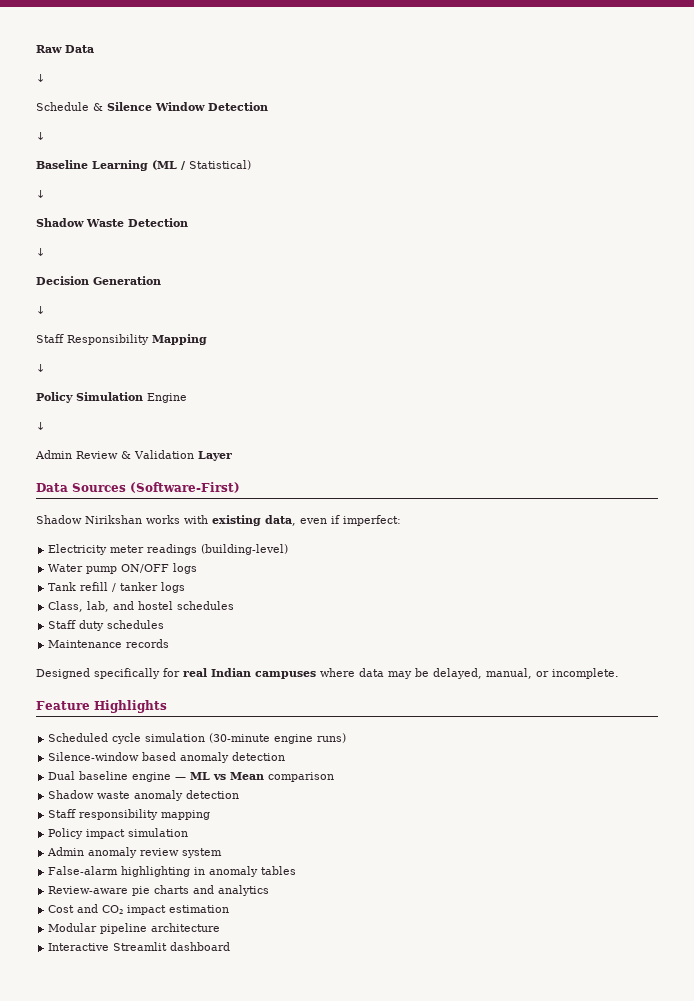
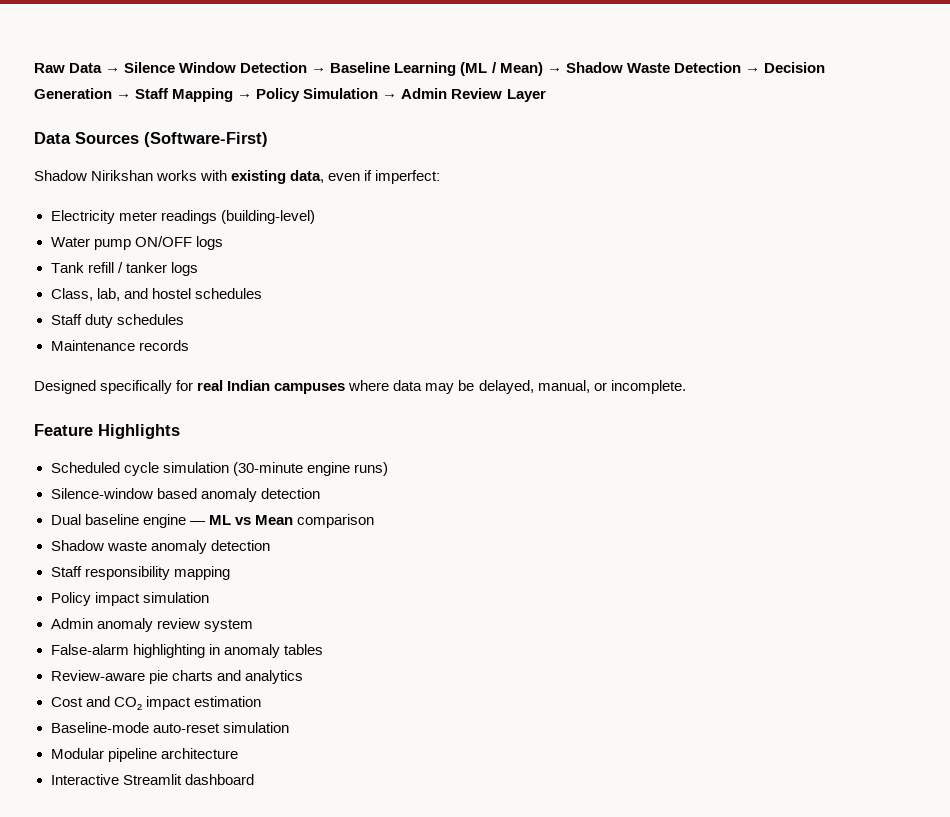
- Raw Data
- ↓
- Schedule & Silence Window Detection
- ↓
- Baseline Learning (ML / Statistical)
- ↓
- Shadow Waste Detection
- ↓
- Decision Generation
- ↓
- Staff Responsibility Mapping
- ↓
- Policy Simulation Engine
- ↓
- Admin Review & Validation Layer
+ Raw Data → Silence Window Detection → Baseline Learning (ML / Mean) → Shadow Waste Detection → Decision Generation → Staff Mapping → Policy Simulation → Admin Review Layer
+ Baseline-mode auto-reset simulation

